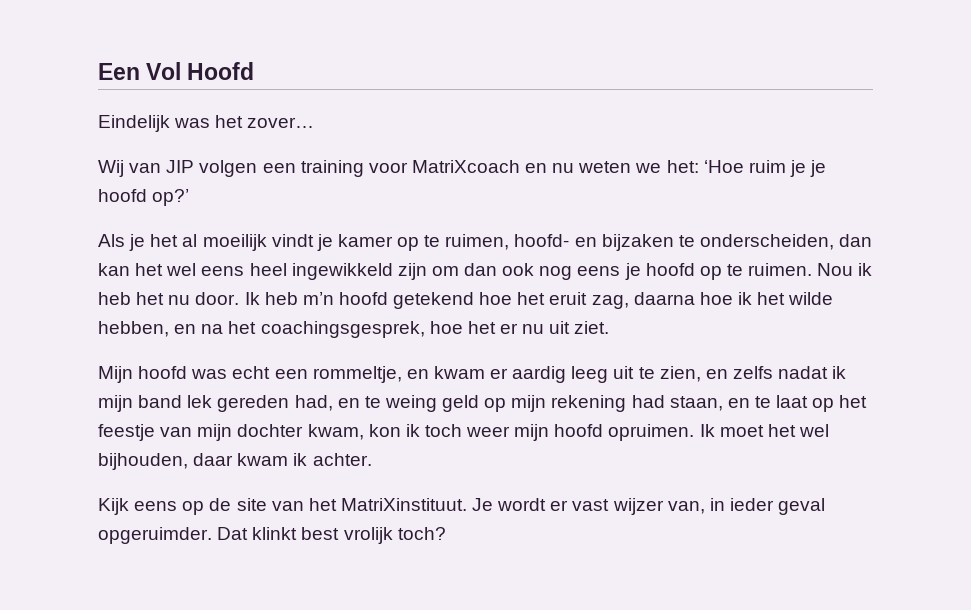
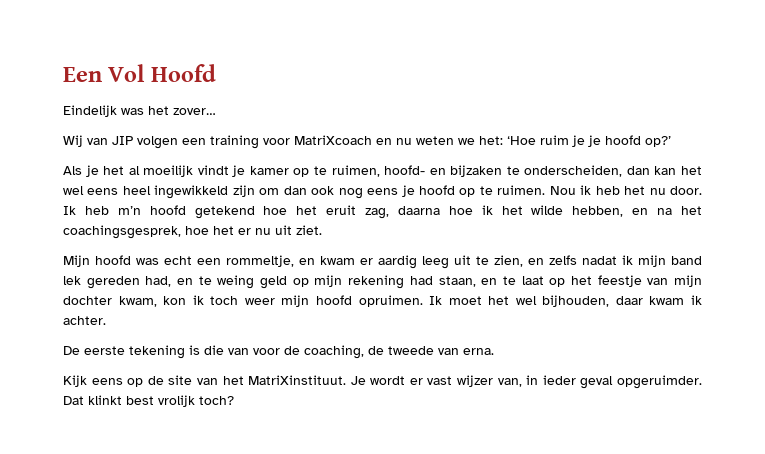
+ De eerste tekening is die van voor de coaching, de tweede van erna.

